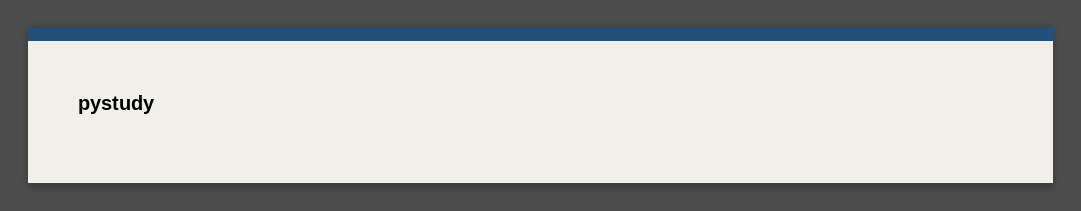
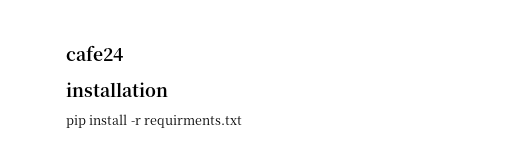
- pystudy
+ cafe24
+ installation
+ pip install -r requirments.txt

